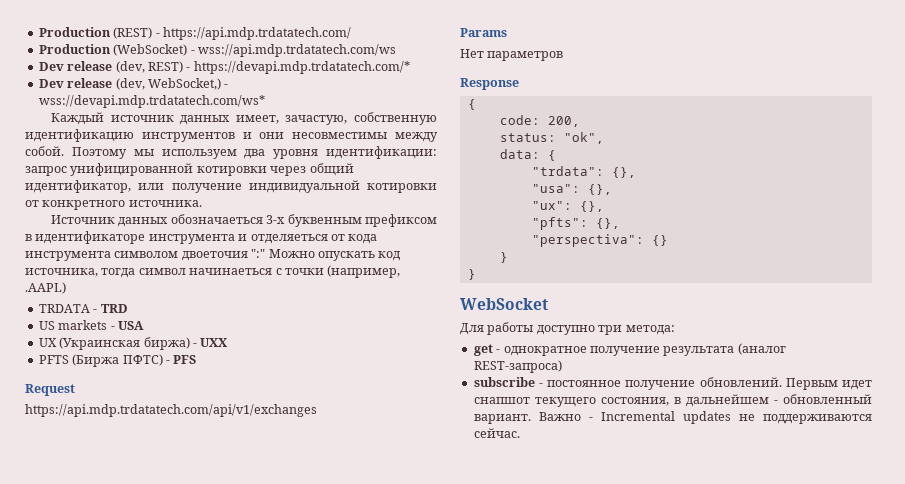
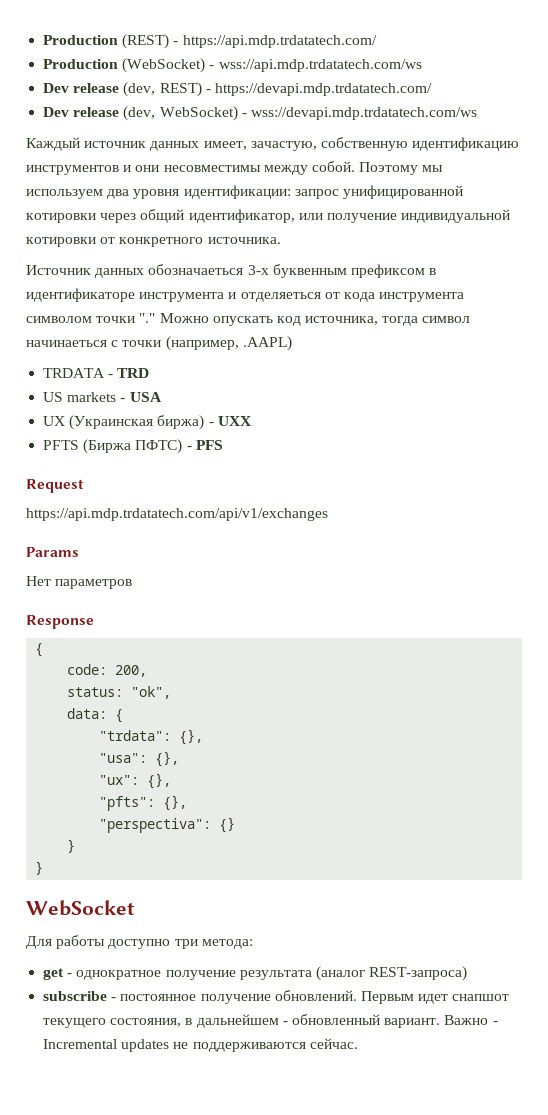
- Dev release (dev, REST) - https://devapi.mdp.trdatatech.com/*
- Dev release (dev, WebSocket,) - wss://devapi.mdp.trdatatech.com/ws*
+ Dev release (dev, REST) - https://devapi.mdp.trdatatech.com/
+ Dev release (dev, WebSocket) - wss://devapi.mdp.trdatatech.com/ws
- Источник данных обозначаеться 3-х буквенным префиксом в идентификаторе инструмента и отделяеться от кода инструмента символом двоеточия ":" Можно опускать код источника, тогда символ начинаеться с точки (например, .AAPL)
+ Источник данных обозначаеться 3-х буквенным префиксом в идентификаторе инструмента и отделяеться от кода инструмента символом точки "." Можно опускать код источника, тогда символ начинаеться с точки (например, .AAPL)

